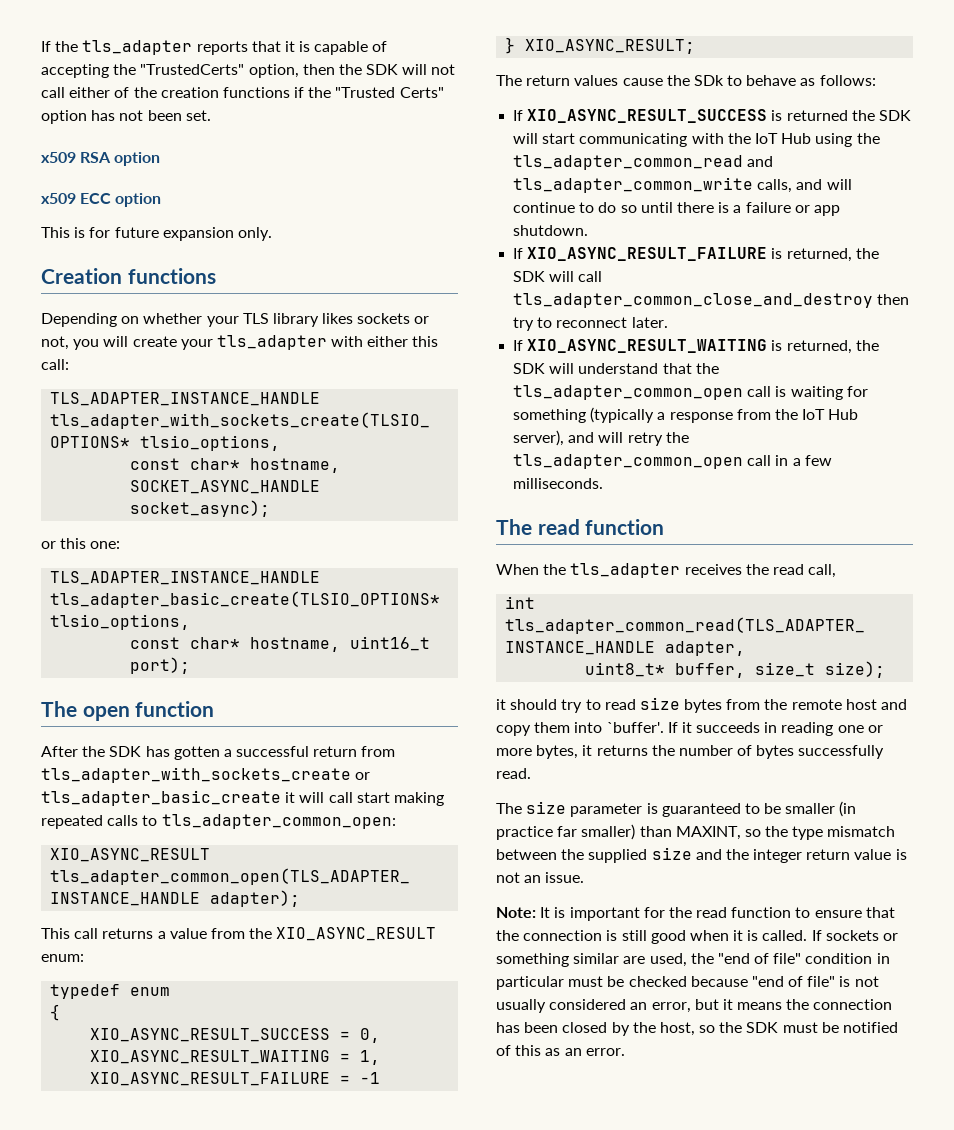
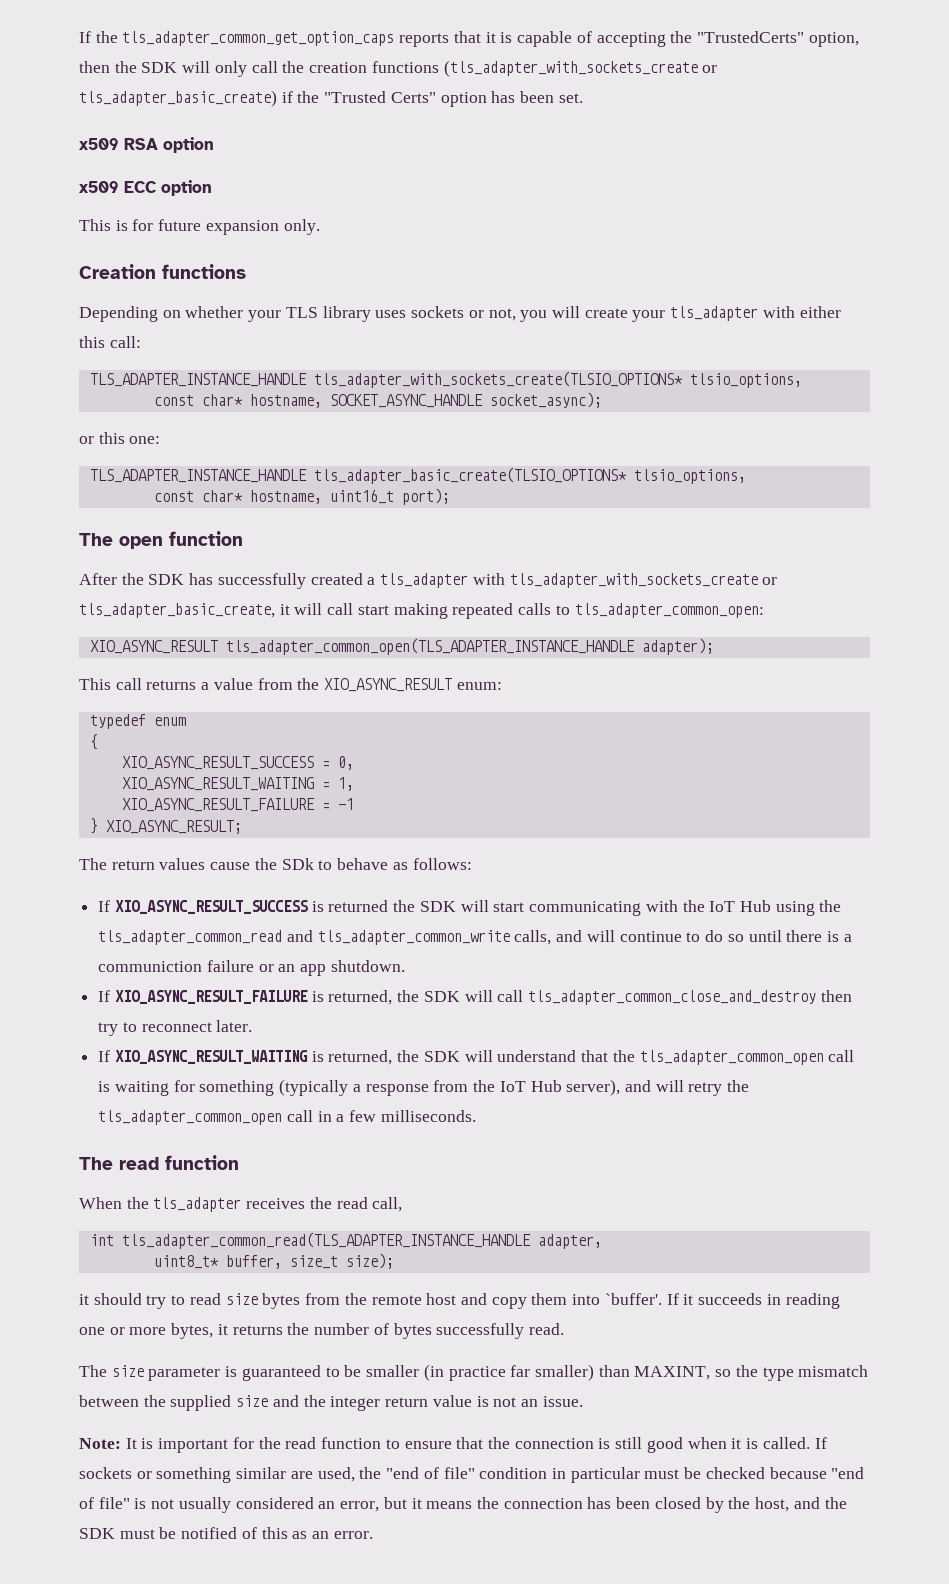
- If the tls_adapter reports that it is capable of accepting the "TrustedCerts" option, then the SDK will not call either of the creation functions if the "Trusted Certs" option has not been set.
+ If the tls_adapter_common_get_option_caps reports that it is capable of accepting the "TrustedCerts" option, then the SDK will only call the creation functions (tls_adapter_with_sockets_create or tls_adapter_basic_create) if the "Trusted Certs" option has been set.
- Depending on whether your TLS library likes sockets or not, you will create your tls_adapter with either this call:
+ Depending on whether your TLS library uses sockets or not, you will create your tls_adapter with either this call:
- After the SDK has gotten a successful return from tls_adapter_with_sockets_create or tls_adapter_basic_create it will call start making repeated calls to tls_adapter_common_open:
+ After the SDK has successfully created a tls_adapter with tls_adapter_with_sockets_create or tls_adapter_basic_create, it will call start making repeated calls to tls_adapter_common_open:
- If XIO_ASYNC_RESULT_SUCCESS is returned the SDK will start communicating with the IoT Hub using the tls_adapter_common_read and tls_adapter_common_write calls, and will continue to do so until there is a failure or app shutdown.
+ If XIO_ASYNC_RESULT_SUCCESS is returned the SDK will start communicating with the IoT Hub using the tls_adapter_common_read and tls_adapter_common_write calls, and will continue to do so until there is a communiction failure or an app shutdown.
- If sockets or something similar are used, the "end of file" condition in particular must be checked because "end of file" is not usually considered an error, but it means the connection has been closed by the host, so the SDK must be notified of this as an error.
+ If sockets or something similar are used, the "end of file" condition in particular must be checked because "end of file" is not usually considered an error, but it means the connection has been closed by the host, and the SDK must be notified of this as an error.

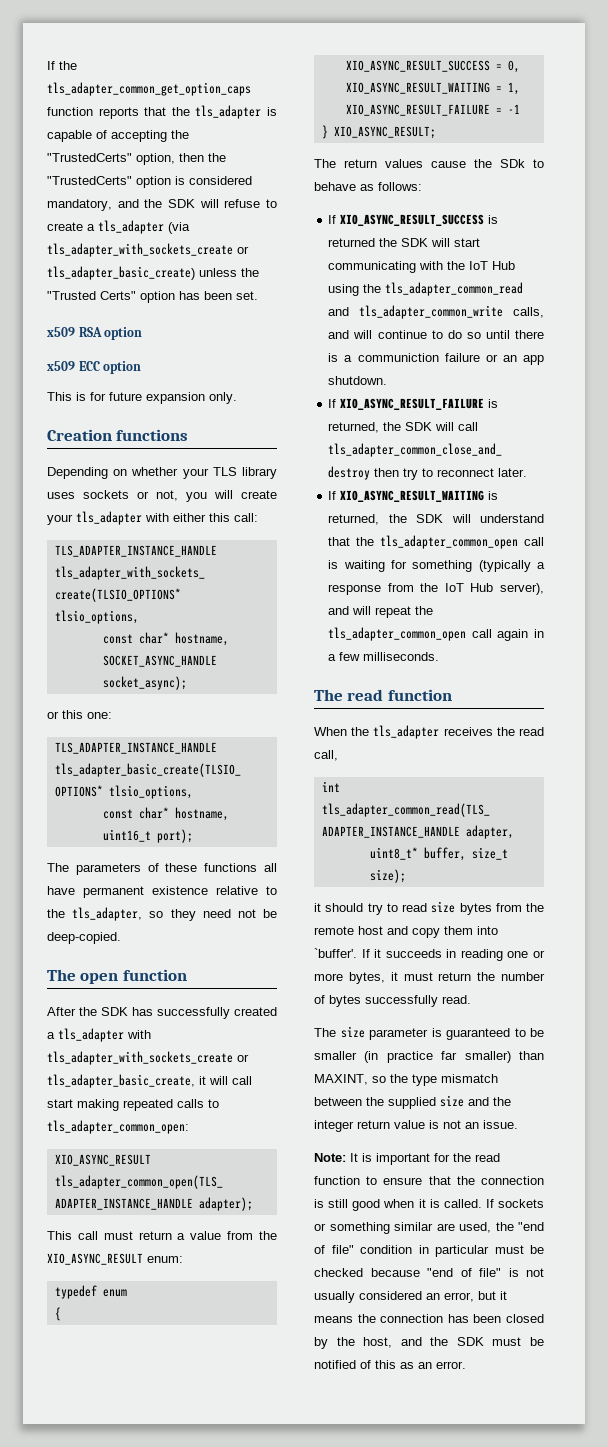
- If the tls_adapter_common_get_option_caps reports that it is capable of accepting the "TrustedCerts" option, then the SDK will only call the creation functions (tls_adapter_with_sockets_create or tls_adapter_basic_create) if the "Trusted Certs" option has been set.
+ If the tls_adapter_common_get_option_caps function reports that the tls_adapter is capable of accepting the "TrustedCerts" option, then the "TrustedCerts" option is considered mandatory, and the SDK will refuse to create a tls_adapter (via tls_adapter_with_sockets_create or tls_adapter_basic_create) unless the "Trusted Certs" option has been set.
+ The parameters of these functions all have permanent existence relative to the tls_adapter, so they need not be deep-copied.
- This call returns a value from the XIO_ASYNC_RESULT enum:
+ This call must return a value from the XIO_ASYNC_RESULT enum:
- If XIO_ASYNC_RESULT_WAITING is returned, the SDK will understand that the tls_adapter_common_open call is waiting for something (typically a response from the IoT Hub server), and will retry the tls_adapter_common_open call in a few milliseconds.
+ If XIO_ASYNC_RESULT_WAITING is returned, the SDK will understand that the tls_adapter_common_open call is waiting for something (typically a response from the IoT Hub server), and will repeat the tls_adapter_common_open call again in a few milliseconds.
- If it succeeds in reading one or more bytes, it returns the number of bytes successfully read.
+ If it succeeds in reading one or more bytes, it must return the number of bytes successfully read.

